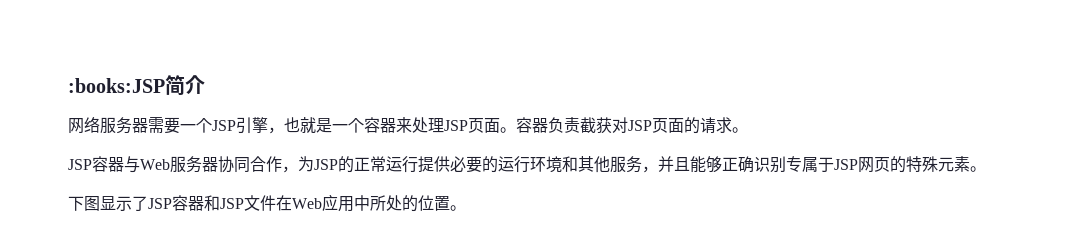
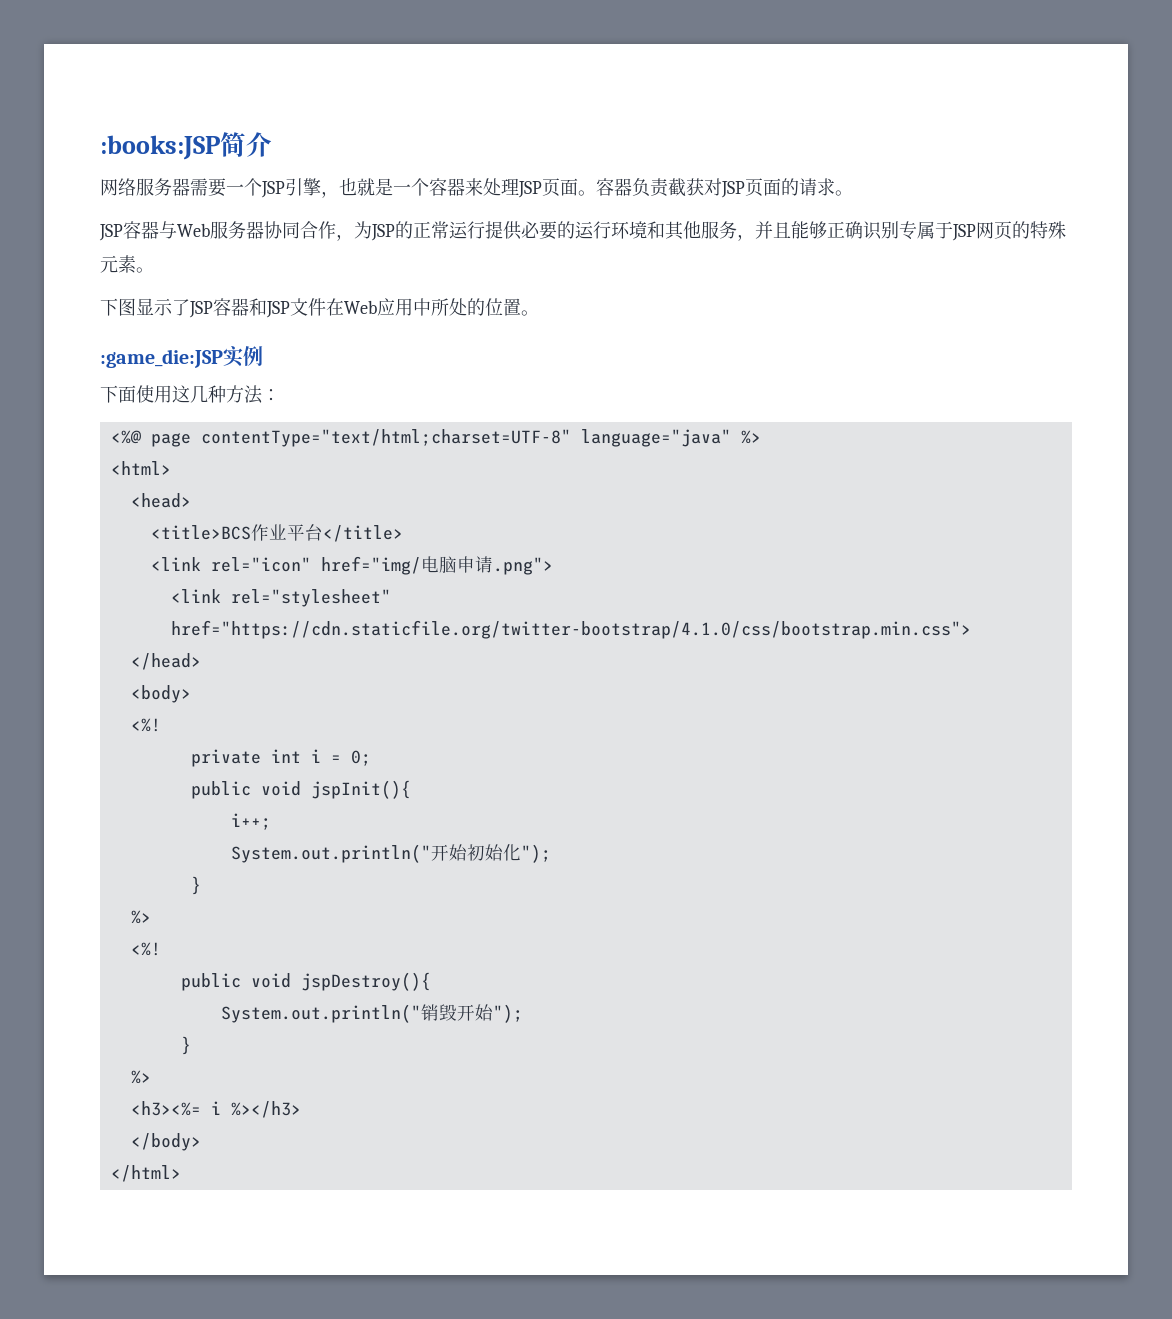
+ :game_die:JSP实例
+ 下面使用这几种方法：
+ <%@ page contentType="text/html;charset=UTF-8" language="java" %>
+ <html>
+ <head>
+ <title>BCS作业平台</title>
+ <link rel="icon" href="img/电脑申请.png">
+ <link rel="stylesheet" href="https://cdn.staticfile.org/twitter-bootstrap/4.1.0/css/bootstrap.min.css">
+ </head>
+ <body>
+ <%!
+ private int i = 0;
+ public void jspInit(){
+ i++;
+ System.out.println("开始初始化");
+ }
+ %>
+ <%!
+ public void jspDestroy(){
+ System.out.println("销毁开始");
+ }
+ %>
+ <h3><%= i %></h3>
+ </body>
+ </html>

